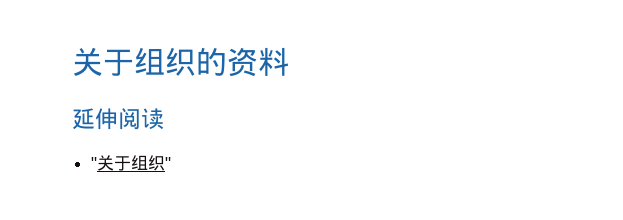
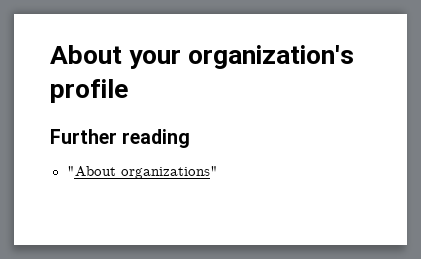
- 关于组织的资料
- 延伸阅读
- "关于组织"
+ About your organization's profile
+ Further reading
+ "About organizations"

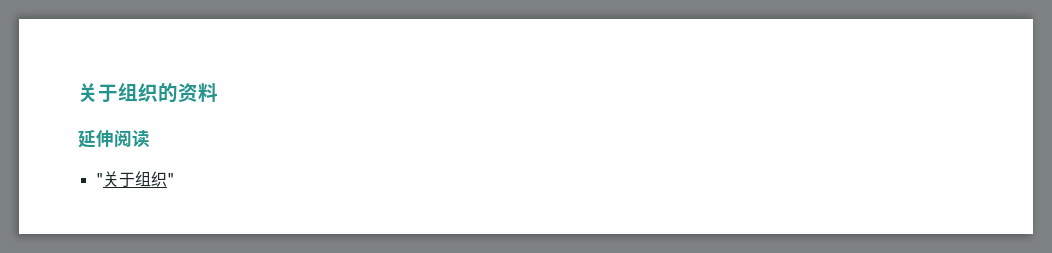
- About your organization's profile
- Further reading
- "About organizations"
+ 关于组织的资料
+ 延伸阅读
+ "关于组织"

